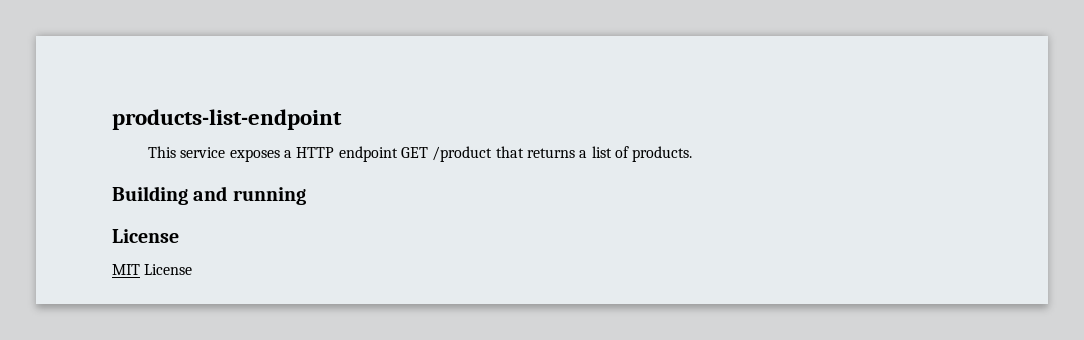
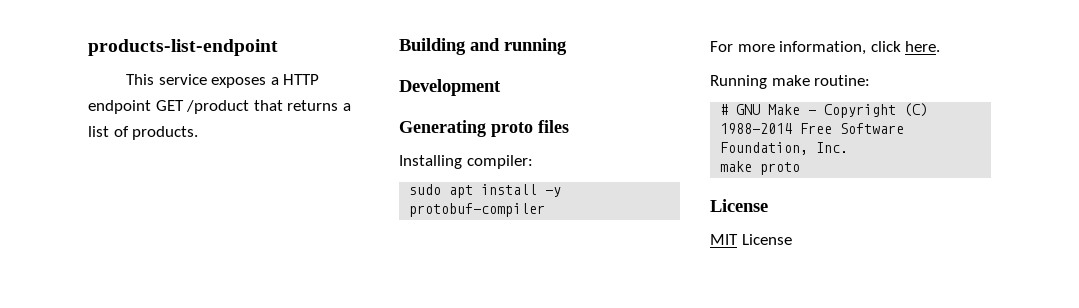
+ Development
+ Generating proto files
+ Installing compiler:
+ sudo apt install -y protobuf-compiler
+ For more information, click here.
+ Running make routine:
+ # GNU Make - Copyright (C) 1988-2014 Free Software Foundation, Inc.
+ make proto

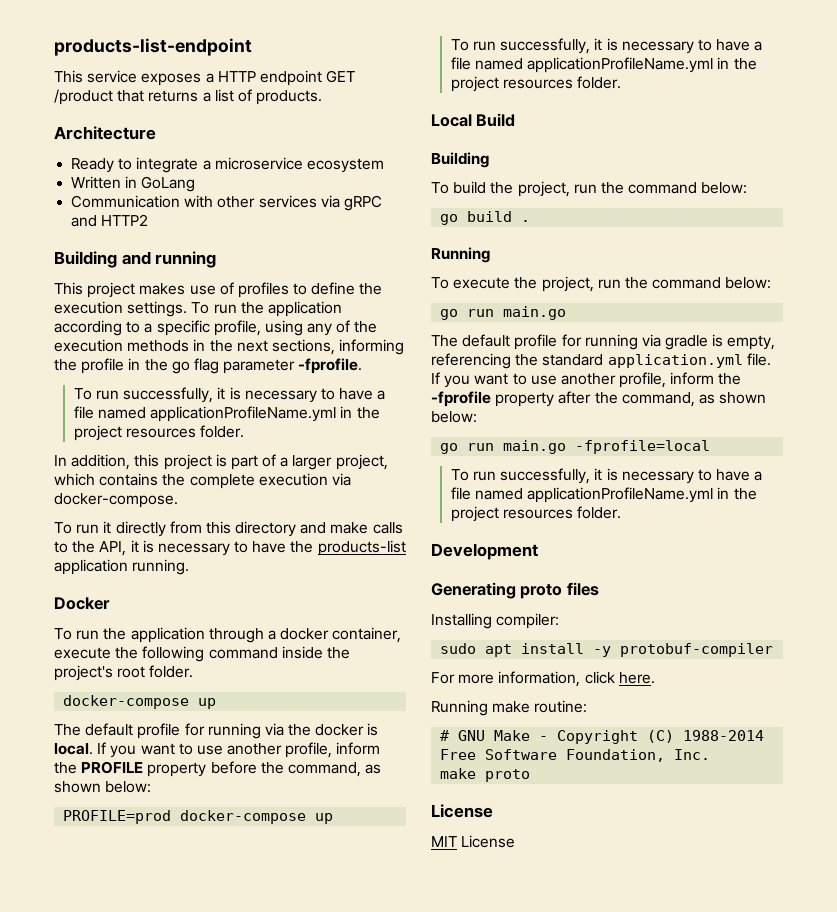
+ Architecture
+ Ready to integrate a microservice ecosystem
+ Written in GoLang
+ Communication with other services via gRPC and HTTP2
  Building and running
+ This project makes use of profiles to define the execution settings. To run the application according to a specific profile, using any of the execution methods in the next sections, informing the profile in the go flag parameter -fprofile.
+ To run successfully, it is necessary to have a file named applicationProfileName.yml in the project resources folder.
+ In addition, this project is part of a larger project, which contains the complete execution via docker-compose.
+ To run it directly from this directory and make calls to the API, it is necessary to have the products-list application running.
+ Docker
+ To run the application through a docker container, execute the following command inside the project's root folder.
+ docker-compose up
+ The default profile for running via the docker is local. If you want to use another profile, inform the PROFILE property before the command, as shown below:
+ PROFILE=prod docker-compose up
+ To run successfully, it is necessary to have a file named applicationProfileName.yml in the project resources folder.
+ Local Build
+ Building
+ To build the project, run the command below:
+ go build .
+ Running
+ To execute the project, run the command below:
+ go run main.go
+ The default profile for running via gradle is empty, referencing the standard application.yml file. If you want to use another profile, inform the -fprofile property after the command, as shown below:
+ go run main.go -fprofile=local
+ To run successfully, it is necessary to have a file named applicationProfileName.yml in the project resources folder.

